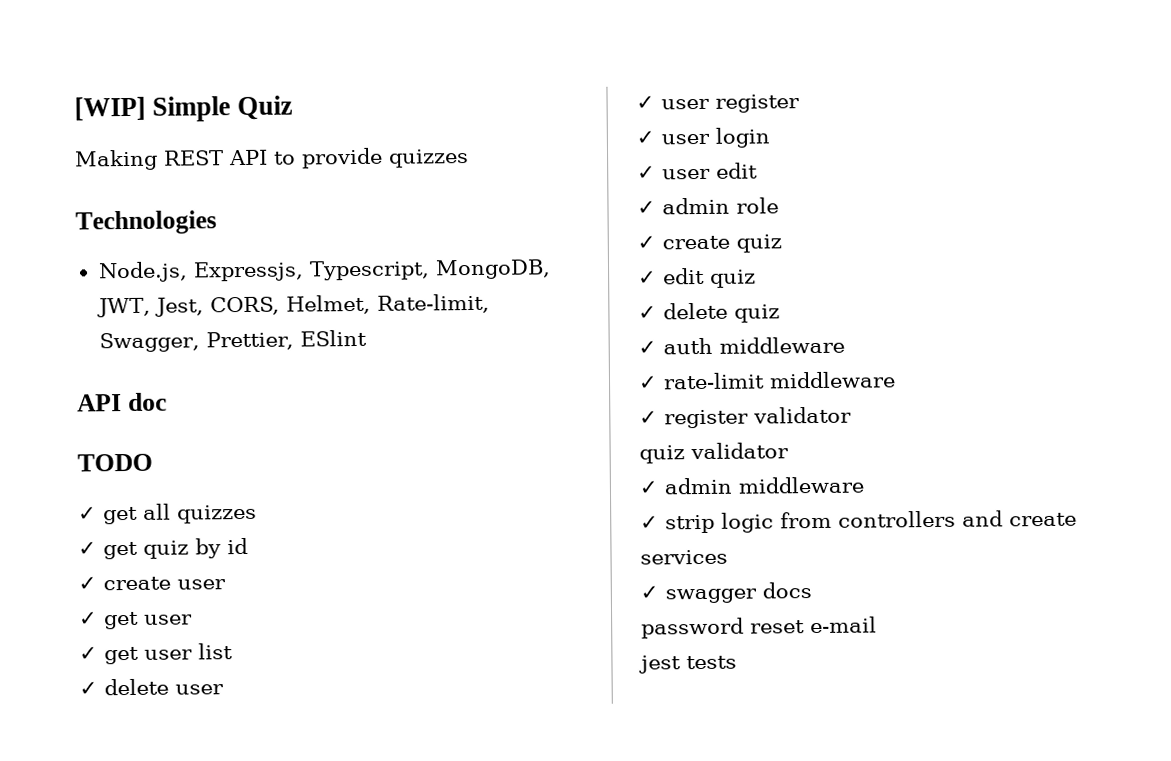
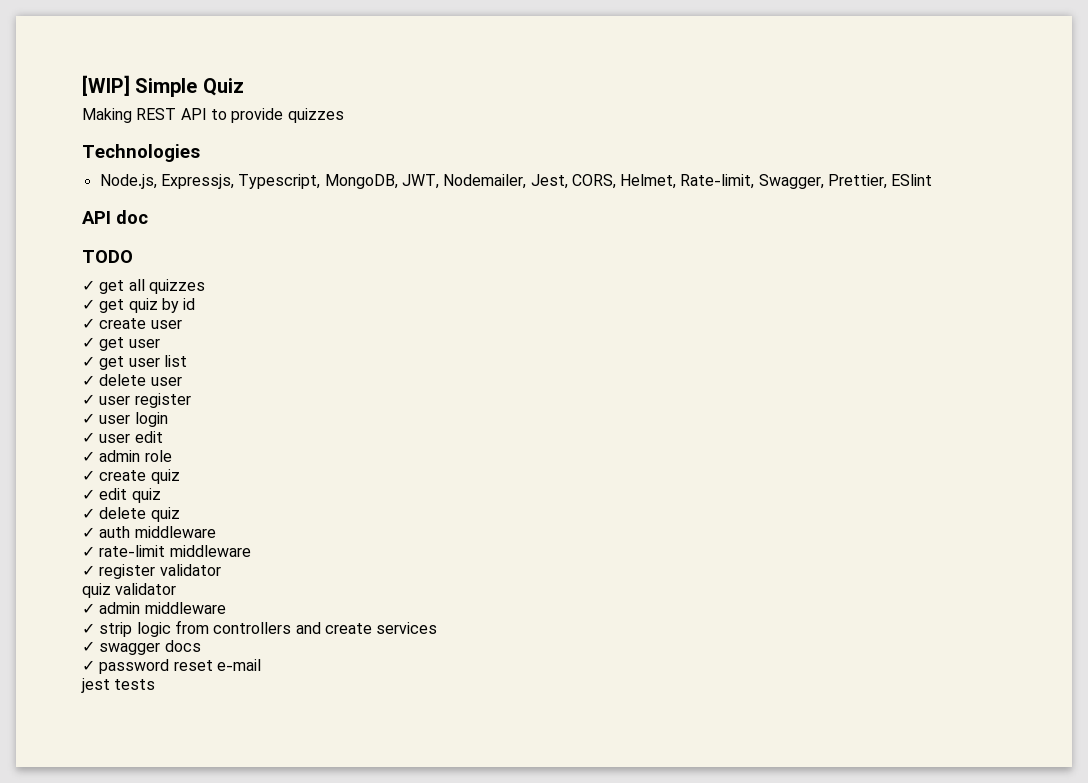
- Node.js, Expressjs, Typescript, MongoDB, JWT, Jest, CORS, Helmet, Rate-limit, Swagger, Prettier, ESlint
+ Node.js, Expressjs, Typescript, MongoDB, JWT, Nodemailer, Jest, CORS, Helmet, Rate-limit, Swagger, Prettier, ESlint
- password reset e-mail
+ ✓ password reset e-mail

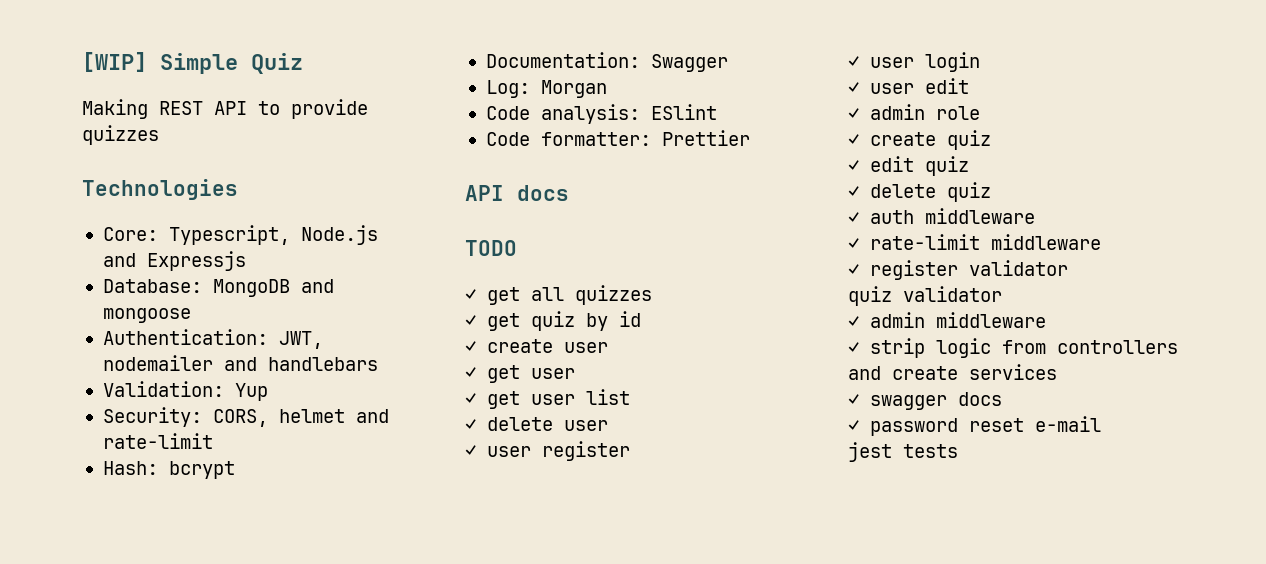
- Node.js, Expressjs, Typescript, MongoDB, JWT, Nodemailer, Jest, CORS, Helmet, Rate-limit, Swagger, Prettier, ESlint
- API doc
+ Core: Typescript, Node.js and Expressjs
+ Database: MongoDB and mongoose
+ Authentication: JWT, nodemailer and handlebars
+ Validation: Yup
+ Security: CORS, helmet and rate-limit
+ Hash: bcrypt
+ Documentation: Swagger
+ Log: Morgan
+ Code analysis: ESlint
+ Code formatter: Prettier
+ API docs

